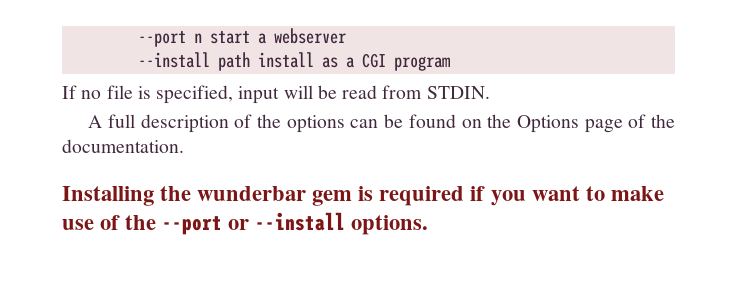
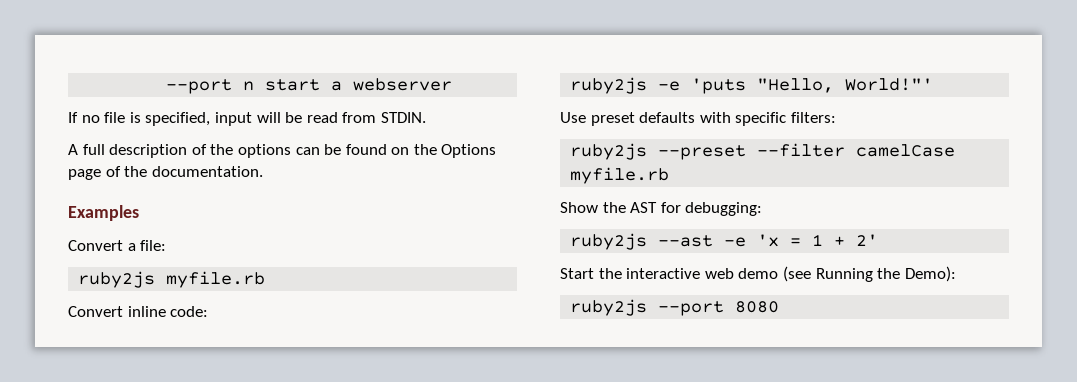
- --install path install as a CGI program
- Installing the wunderbar gem is required if you want to make use of the --port or --install options.
+ Examples
+ Convert a file:
+ ruby2js myfile.rb
+ Convert inline code:
+ ruby2js -e 'puts "Hello, World!"'
+ Use preset defaults with specific filters:
+ ruby2js --preset --filter camelCase myfile.rb
+ Show the AST for debugging:
+ ruby2js --ast -e 'x = 1 + 2'
+ Start the interactive web demo (see Running the Demo):
+ ruby2js --port 8080

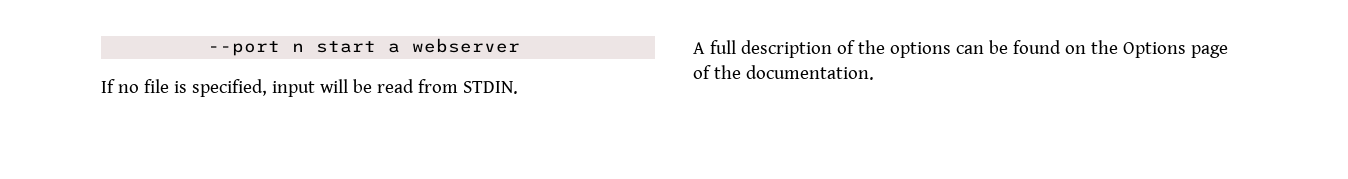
- Examples
- Convert a file:
- ruby2js myfile.rb
- Convert inline code:
- ruby2js -e 'puts "Hello, World!"'
- Use preset defaults with specific filters:
- ruby2js --preset --filter camelCase myfile.rb
- Show the AST for debugging:
- ruby2js --ast -e 'x = 1 + 2'
- Start the interactive web demo (see Running the Demo):
- ruby2js --port 8080

